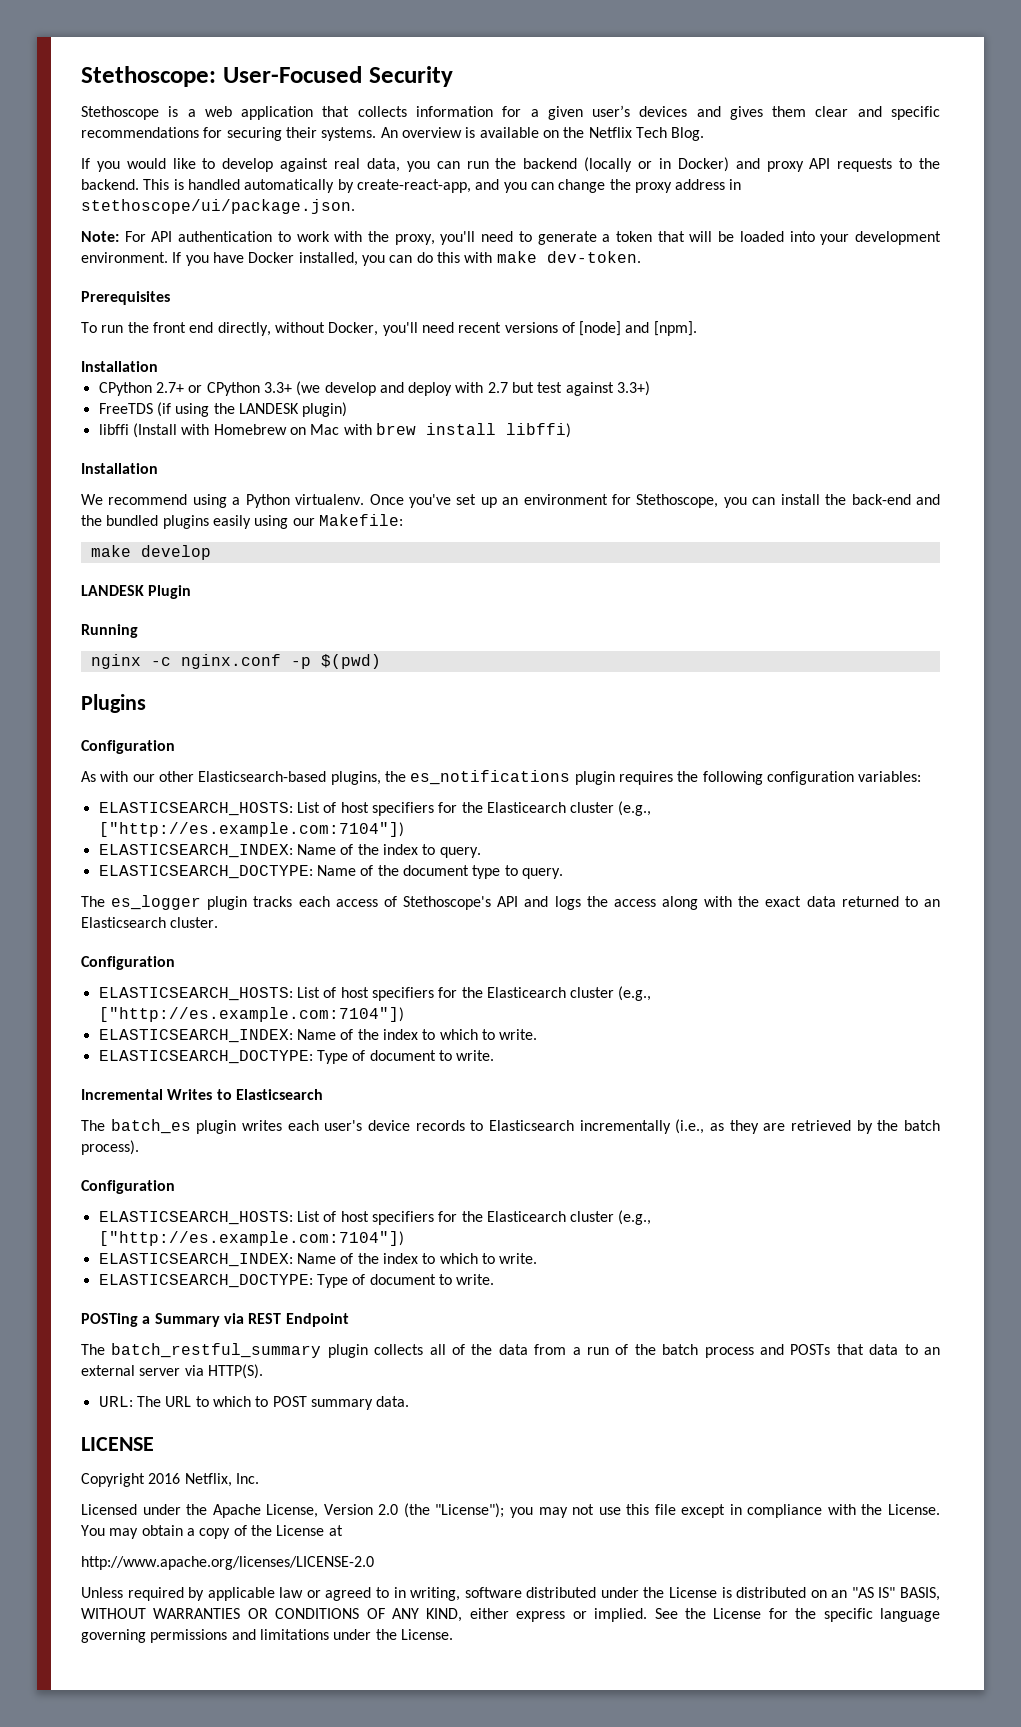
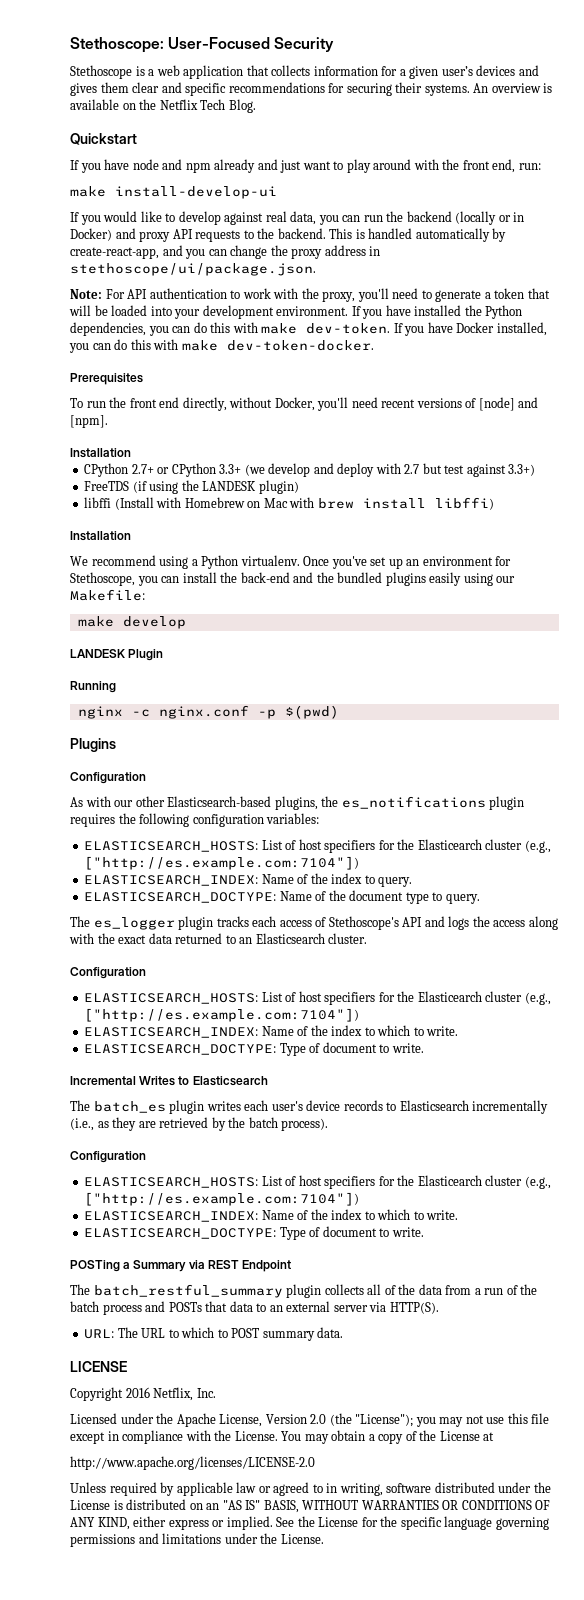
+ Quickstart
+ If you have node and npm already and just want to play around with the front end, run:
+ make install-develop-ui
- If you have Docker installed, you can do this with make dev-token.
+ If you have installed the Python dependencies, you can do this with make dev-token. If you have Docker installed, you can do this with make dev-token-docker.

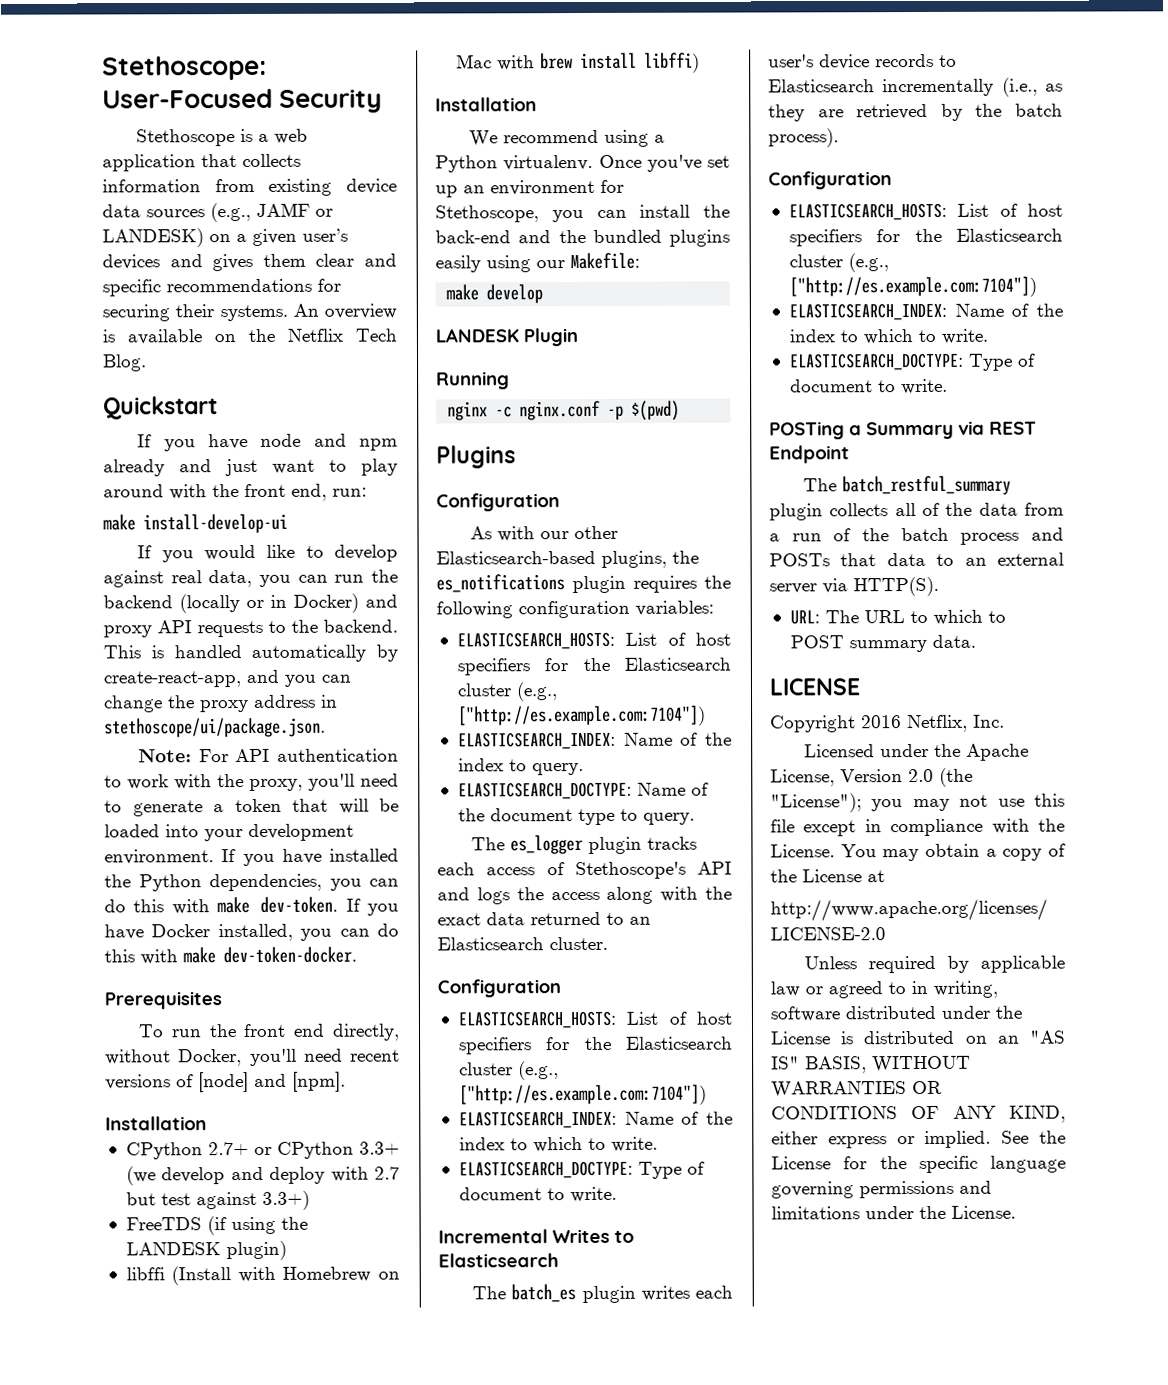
- Stethoscope is a web application that collects information for a given user’s devices and gives them clear and specific recommendations for securing their systems.
+ Stethoscope is a web application that collects information from existing device data sources (e.g., JAMF or LANDESK) on a given user’s devices and gives them clear and specific recommendations for securing their systems.
  As with our other Elasticsearch-based plugins, the es_notifications plugin requires the following configuration variables:
- ELASTICSEARCH_HOSTS: List of host specifiers for the Elasticearch cluster (e.g., ["http://es.example.com:7104"])
+ ELASTICSEARCH_HOSTS: List of host specifiers for the Elasticsearch cluster (e.g., ["http://es.example.com:7104"])
  The es_logger plugin tracks each access of Stethoscope's API and logs the access along with the exact data returned to an Elasticsearch cluster.
  Configuration
- ELASTICSEARCH_HOSTS: List of host specifiers for the Elasticearch cluster (e.g., ["http://es.example.com:7104"])
+ ELASTICSEARCH_HOSTS: List of host specifiers for the Elasticsearch cluster (e.g., ["http://es.example.com:7104"])
  The batch_es plugin writes each user's device records to Elasticsearch incrementally (i.e., as they are retrieved by the batch process).
  Configuration
- ELASTICSEARCH_HOSTS: List of host specifiers for the Elasticearch cluster (e.g., ["http://es.example.com:7104"])
+ ELASTICSEARCH_HOSTS: List of host specifiers for the Elasticsearch cluster (e.g., ["http://es.example.com:7104"])

